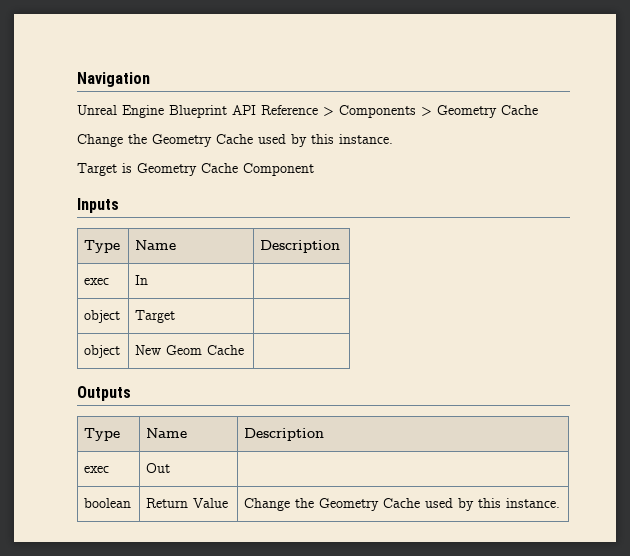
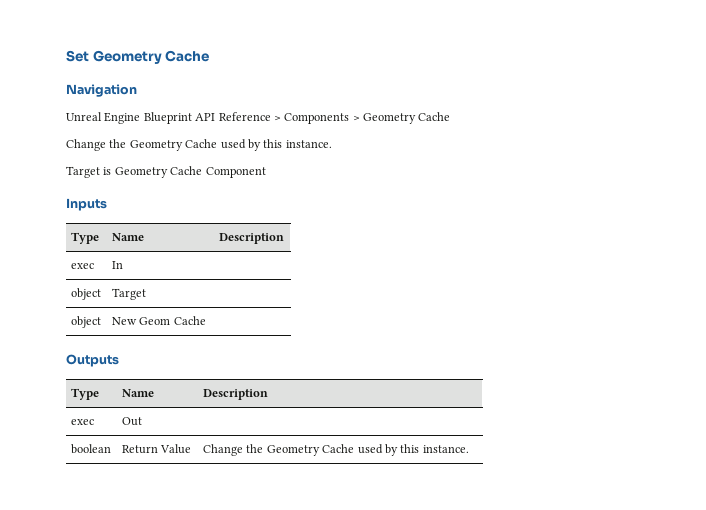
+ Set Geometry Cache

